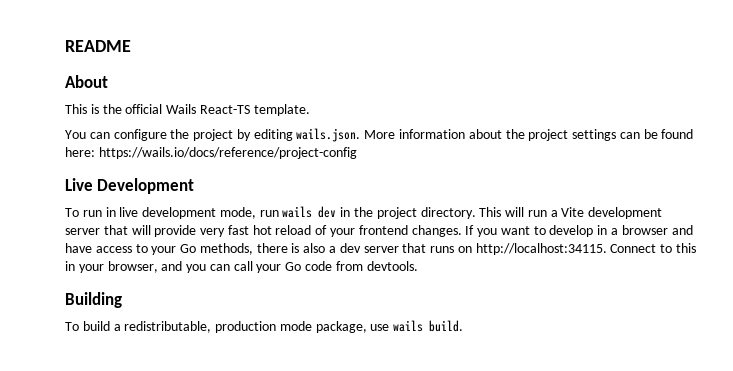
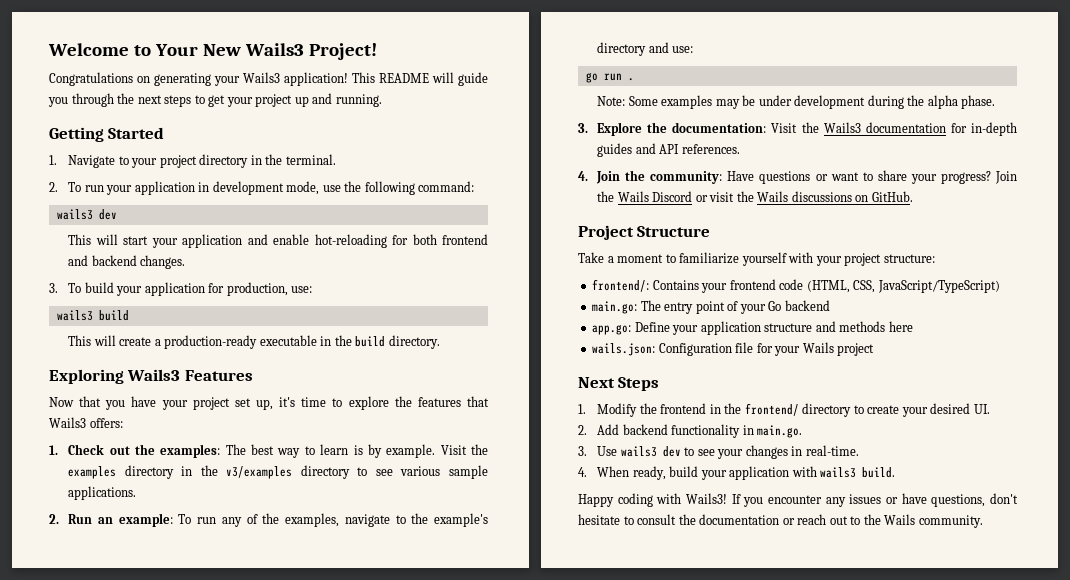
- README
- About
- This is the official Wails React-TS template.
- You can configure the project by editing wails.json. More information about the project settings can be found here: https://wails.io/docs/reference/project-config
- Live Development
- To run in live development mode, run wails dev in the project directory. This will run a Vite development server that will provide very fast hot reload of your frontend changes. If you want to develop in a browser and have access to your Go methods, there is also a dev server that runs on http://localhost:34115. Connect to this in your browser, and you can call your Go code from devtools.
- Building
- To build a redistributable, production mode package, use wails build.
+ Welcome to Your New Wails3 Project!
+ Congratulations on generating your Wails3 application! This README will guide you through the next steps to get your project up and running.
+ Getting Started
+ 1. Navigate to your project directory in the terminal.
+ 2. To run your application in development mode, use the following command:
+ wails3 dev
+ This will start your application and enable hot-reloading for both frontend and backend changes.
+ 3. To build your application for production, use:
+ wails3 build
+ This will create a production-ready executable in the build directory.
+ Exploring Wails3 Features
+ Now that you have your project set up, it's time to explore the features that Wails3 offers:
+ 1. Check out the examples: The best way to learn is by example. Visit the examples directory in the v3/examples directory to see various sample applications.
+ 2. Run an example: To run any of the examples, navigate to the example's directory and use:
+ go run .
+ Note: Some examples may be under development during the alpha phase.
+ 3. Explore the documentation: Visit the Wails3 documentation for in-depth guides and API references.
+ 4. Join the community: Have questions or want to share your progress? Join the Wails Discord or visit the Wails discussions on GitHub.
+ Project Structure
+ Take a moment to familiarize yourself with your project structure:
+ frontend/: Contains your frontend code (HTML, CSS, JavaScript/TypeScript)
+ main.go: The entry point of your Go backend
+ app.go: Define your application structure and methods here
+ wails.json: Configuration file for your Wails project
+ Next Steps
+ 1. Modify the frontend in the frontend/ directory to create your desired UI.
+ 2. Add backend functionality in main.go.
+ 3. Use wails3 dev to see your changes in real-time.
+ 4. When ready, build your application with wails3 build.
+ Happy coding with Wails3! If you encounter any issues or have questions, don't hesitate to consult the documentation or reach out to the Wails community.

